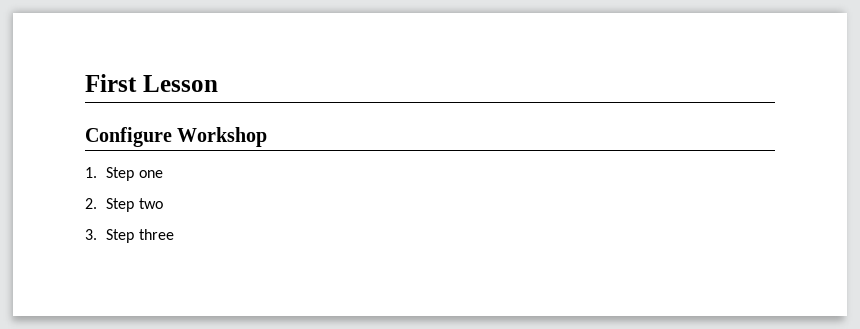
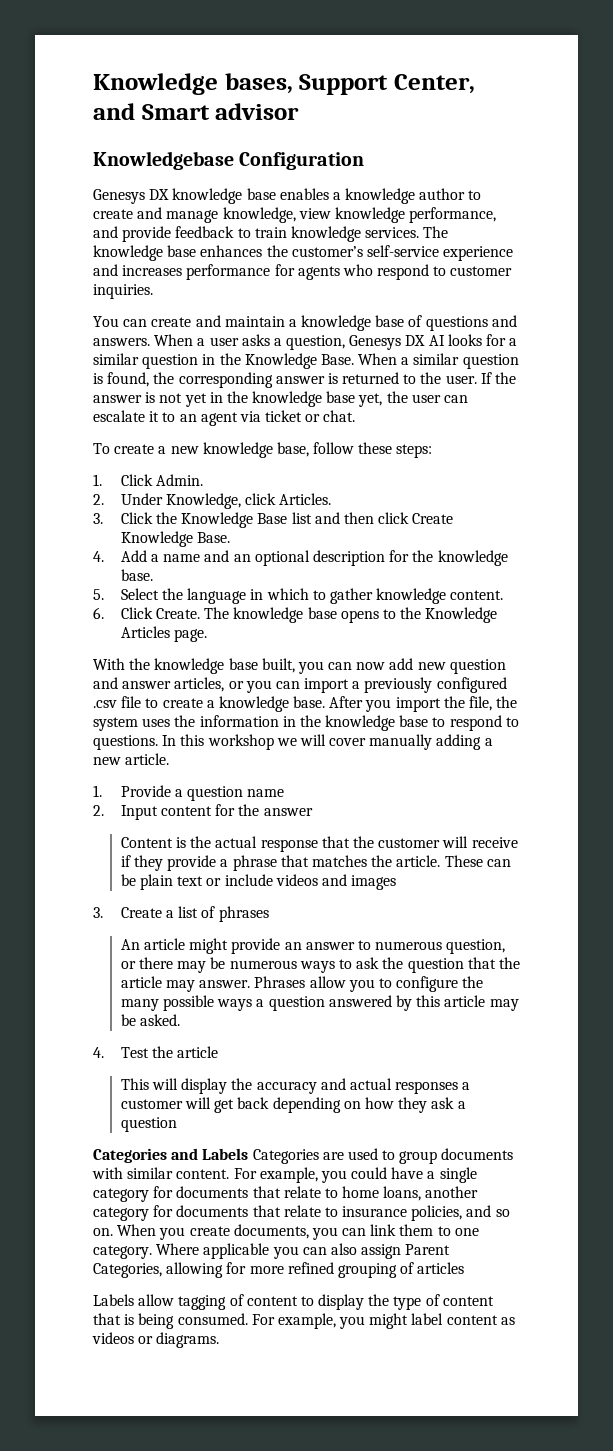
- First Lesson
- Configure Workshop
- 1. Step one
- 2. Step two
- 3. Step three
+ Knowledge bases, Support Center, and Smart advisor
+ Knowledgebase Configuration
+ Genesys DX knowledge base enables a knowledge author to create and manage knowledge, view knowledge performance, and provide feedback to train knowledge services. The knowledge base enhances the customer’s self-service experience and increases performance for agents who respond to customer inquiries.
+ You can create and maintain a knowledge base of questions and answers. When a user asks a question, Genesys DX AI looks for a similar question in the Knowledge Base. When a similar question is found, the corresponding answer is returned to the user. If the answer is not yet in the knowledge base yet, the user can escalate it to an agent via ticket or chat.
+ To create a new knowledge base, follow these steps:
+ 1. Click Admin.
+ 2. Under Knowledge, click Articles.
+ 3. Click the Knowledge Base list and then click Create Knowledge Base.
+ 4. Add a name and an optional description for the knowledge base.
+ 5. Select the language in which to gather knowledge content.
+ 6. Click Create. The knowledge base opens to the Knowledge Articles page.
+ With the knowledge base built, you can now add new question and answer articles, or you can import a previously configured .csv file to create a knowledge base. After you import the file, the system uses the information in the knowledge base to respond to questions. In this workshop we will cover manually adding a new article.
+ 1. Provide a question name
+ 2. Input content for the answer
+ Content is the actual response that the customer will receive if they provide a phrase that matches the article. These can be plain text or include videos and images
+ 3. Create a list of phrases
+ An article might provide an answer to numerous question, or there may be numerous ways to ask the question that the article may answer. Phrases allow you to configure the many possible ways a question answered by this article may be asked.
+ 4. Test the article
+ This will display the accuracy and actual responses a customer will get back depending on how they ask a question
+ Categories and Labels Categories are used to group documents with similar content. For example, you could have a single category for documents that relate to home loans, another category for documents that relate to insurance policies, and so on. When you create documents, you can link them to one category. Where applicable you can also assign Parent Categories, allowing for more refined grouping of articles
+ Labels allow tagging of content to display the type of content that is being consumed. For example, you might label content as videos or diagrams.

